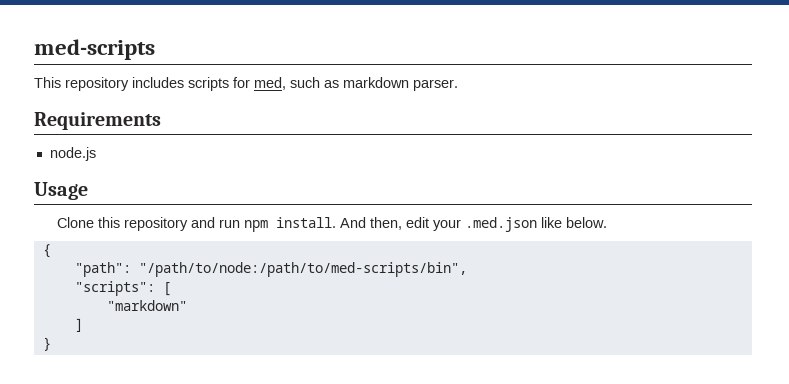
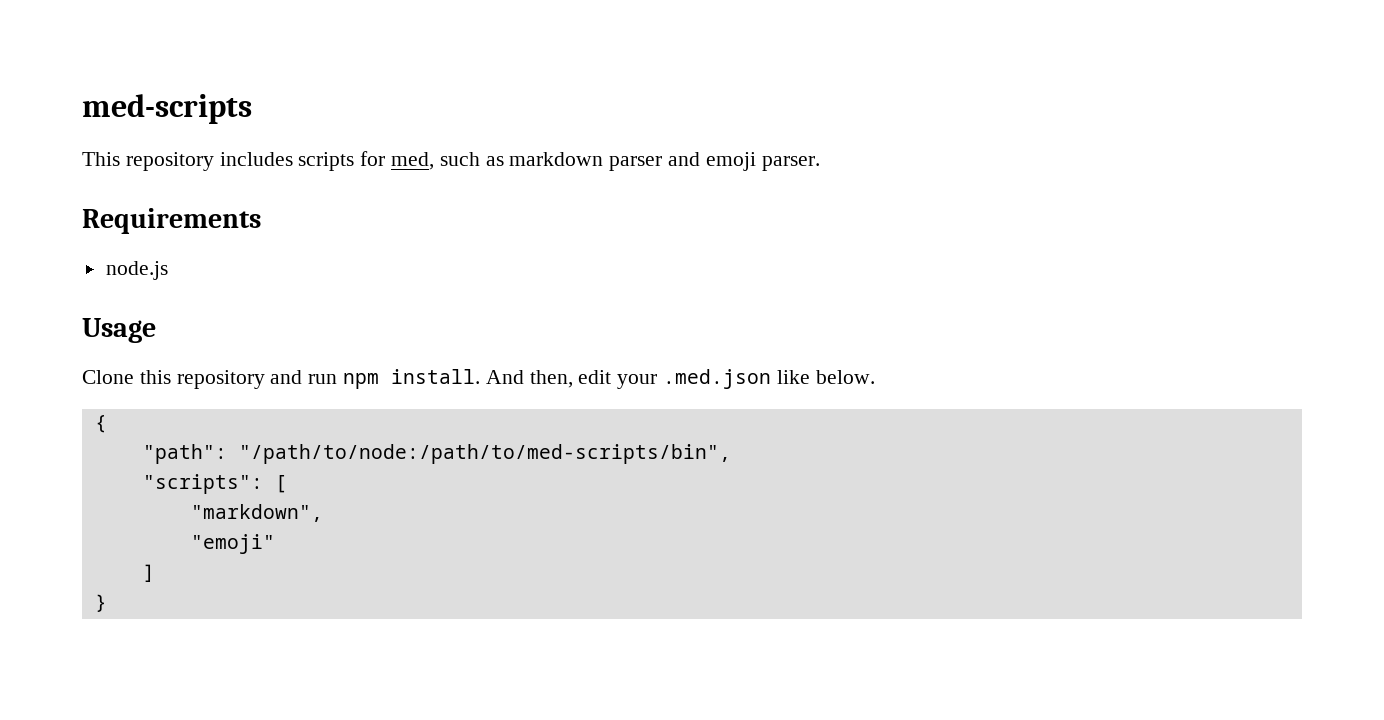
- This repository includes scripts for med, such as markdown parser.
+ This repository includes scripts for med, such as markdown parser and emoji parser.
- "markdown"
+ "markdown",
+ "emoji"

